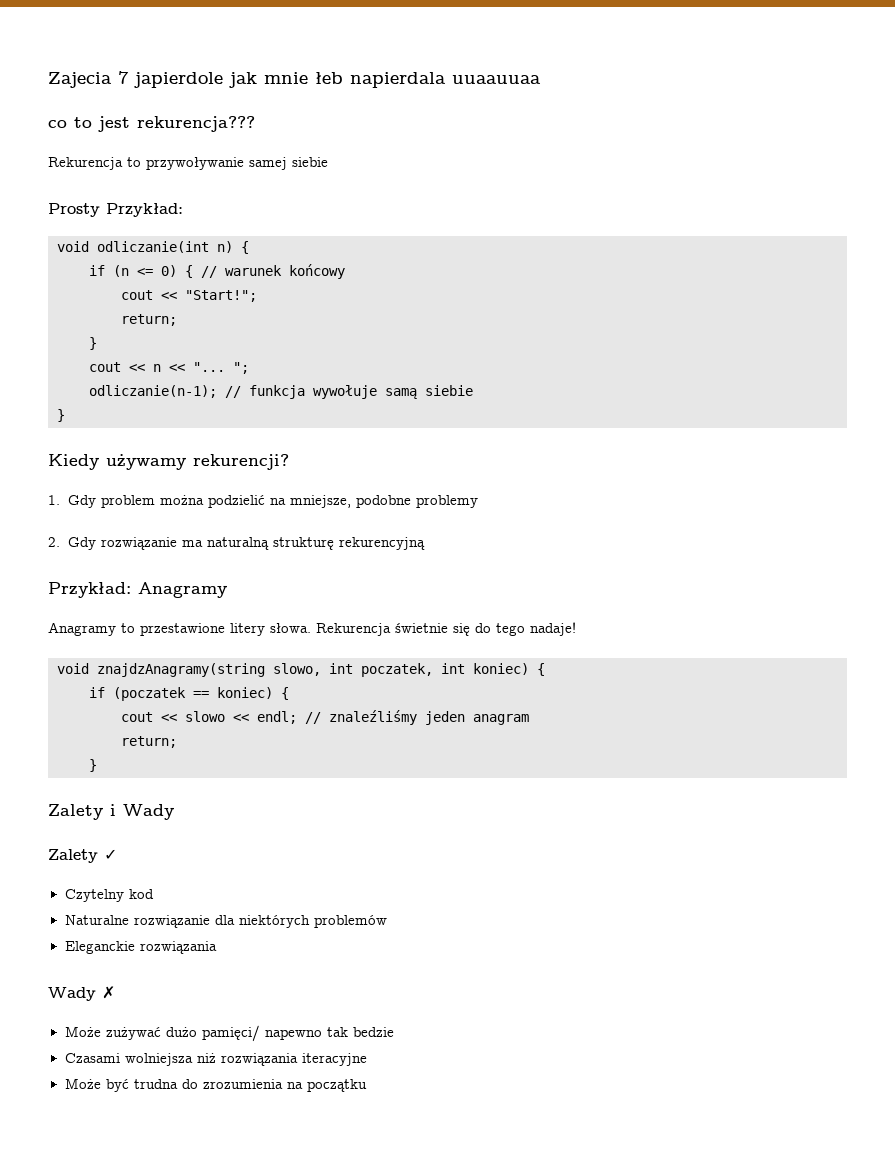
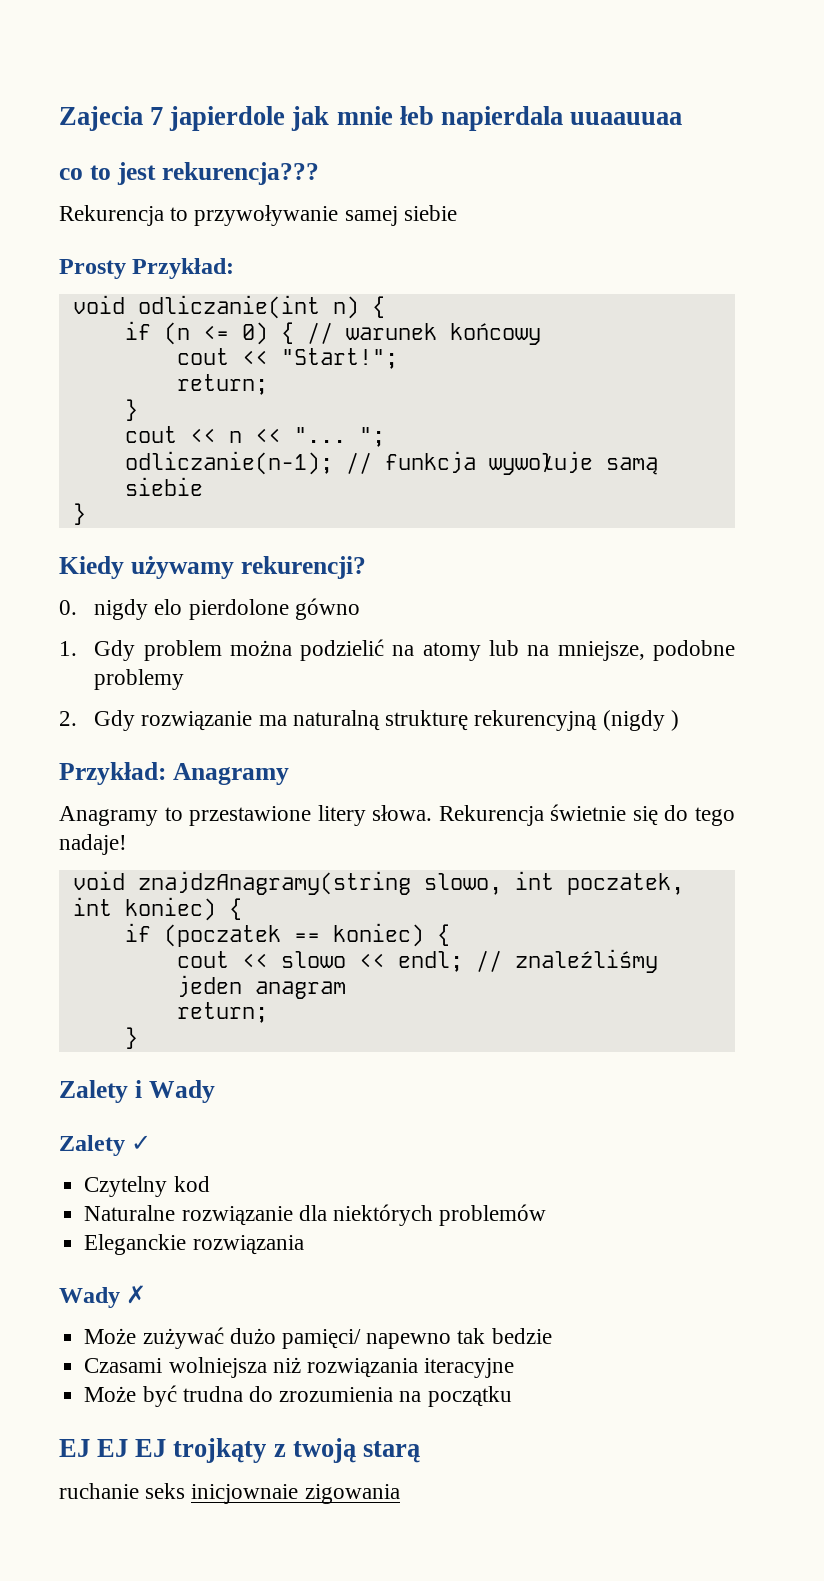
+ 0. nigdy elo pierdolone gówno
- 1. Gdy problem można podzielić na mniejsze, podobne problemy
+ 1. Gdy problem można podzielić na atomy lub na mniejsze, podobne problemy
- 2. Gdy rozwiązanie ma naturalną strukturę rekurencyjną
+ 2. Gdy rozwiązanie ma naturalną strukturę rekurencyjną (nigdy )
+ EJ EJ EJ trojkąty z twoją starą
+ ruchanie seks inicjownaie zigowania

